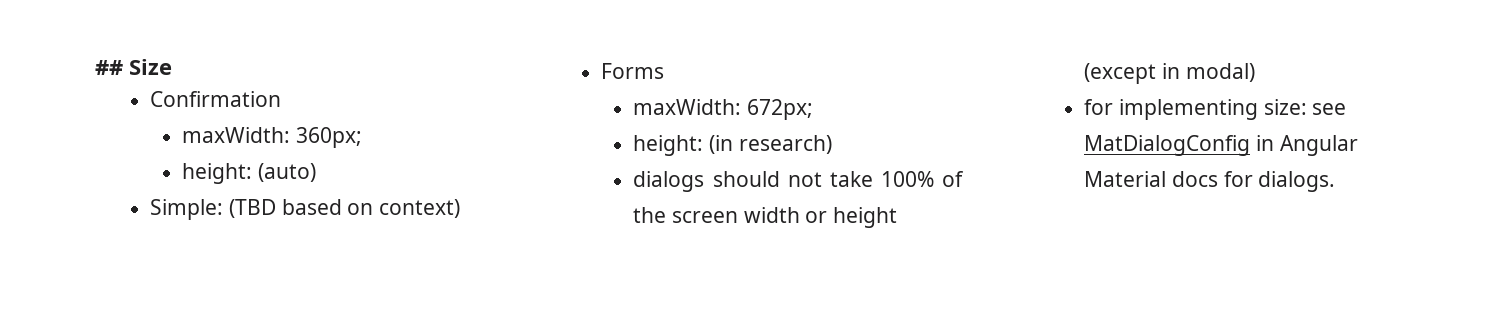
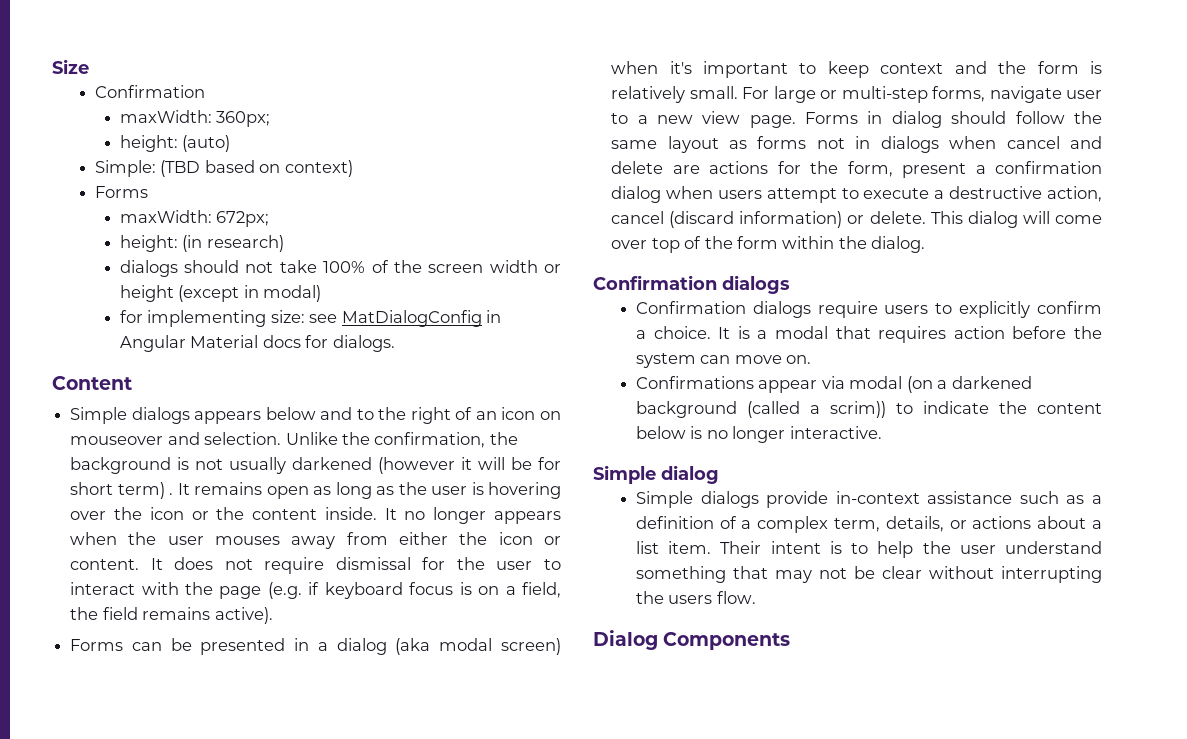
- ## Size
+ Size
+ Content
+ Simple dialogs appears below and to the right of an icon on mouseover and selection. Unlike the confirmation, the background is not usually darkened (however it will be for short term) . It remains open as long as the user is hovering over the icon or the content inside. It no longer appears when the user mouses away from either the icon or content. It does not require dismissal for the user to interact with the page (e.g. if keyboard focus is on a field, the field remains active).
+ Forms can be presented in a dialog (aka modal screen) when it's important to keep context and the form is relatively small. For large or multi-step forms, navigate user to a new view page. Forms in dialog should follow the same layout as forms not in dialogs when cancel and delete are actions for the form, present a confirmation dialog when users attempt to execute a destructive action, cancel (discard information) or delete. This dialog will come over top of the form within the dialog.
+ Confirmation dialogs
+ Confirmation dialogs require users to explicitly confirm a choice. It is a modal that requires action before the system can move on.
+ Confirmations appear via modal (on a darkened background (called a scrim)) to indicate the content below is no longer interactive.
+ Simple dialog
+ Simple dialogs provide in-context assistance such as a definition of a complex term, details, or actions about a list item. Their intent is to help the user understand something that may not be clear without interrupting the users flow.
+ Dialog Components

